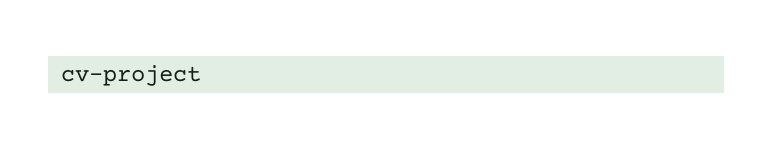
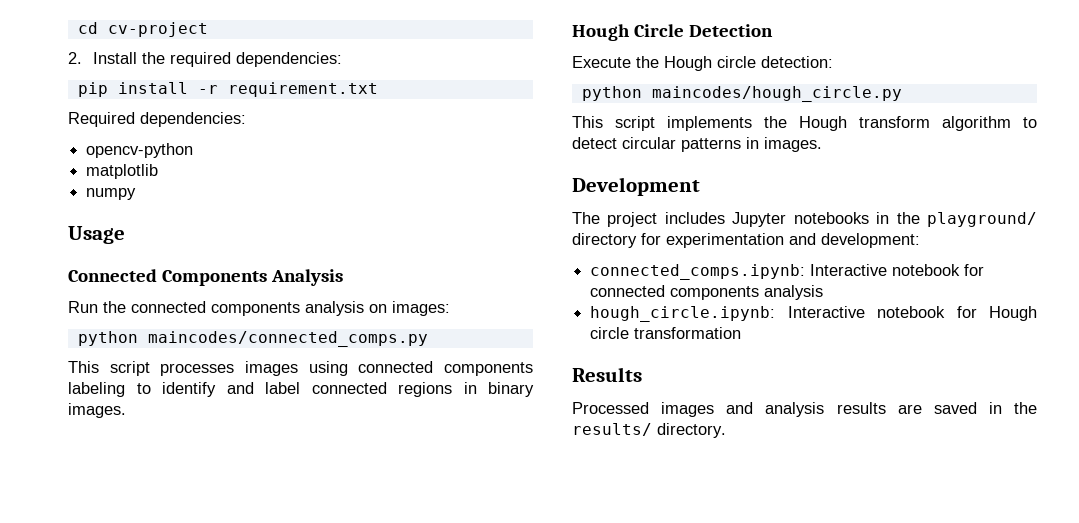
- cv-project
+ cd cv-project
+ 2. Install the required dependencies:
+ pip install -r requirement.txt
+ Required dependencies:
+ opencv-python
+ matplotlib
+ numpy
+ Usage
+ Connected Components Analysis
+ Run the connected components analysis on images:
+ python maincodes/connected_comps.py
+ This script processes images using connected components labeling to identify and label connected regions in binary images.
+ Hough Circle Detection
+ Execute the Hough circle detection:
+ python maincodes/hough_circle.py
+ This script implements the Hough transform algorithm to detect circular patterns in images.
+ Development
+ The project includes Jupyter notebooks in the playground/ directory for experimentation and development:
+ connected_comps.ipynb: Interactive notebook for connected components analysis
+ hough_circle.ipynb: Interactive notebook for Hough circle transformation
+ Results
+ Processed images and analysis results are saved in the results/ directory.

